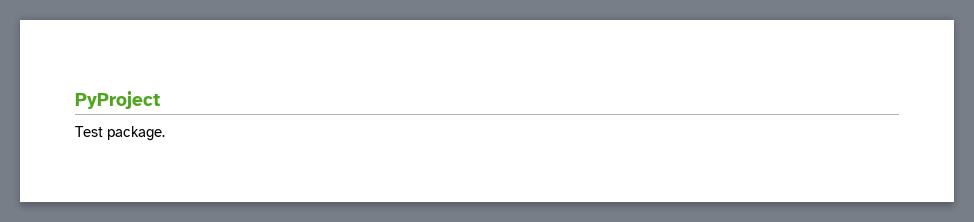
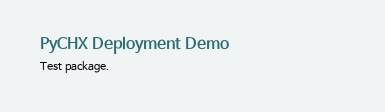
- PyProject
+ PyCHX Deployment Demo

